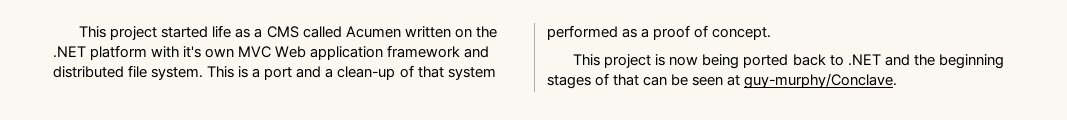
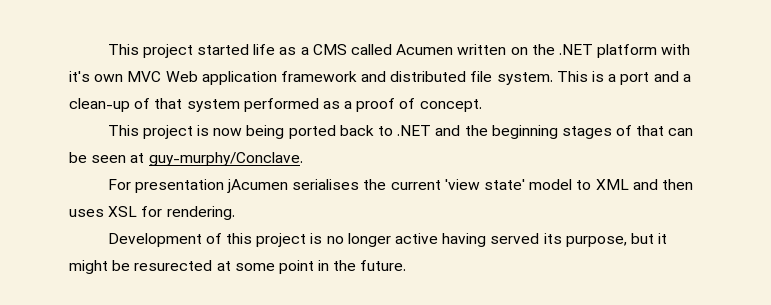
+ For presentation jAcumen serialises the current 'view state' model to XML and then uses XSL for rendering.
+ Development of this project is no longer active having served its purpose, but it might be resurected at some point in the future.

